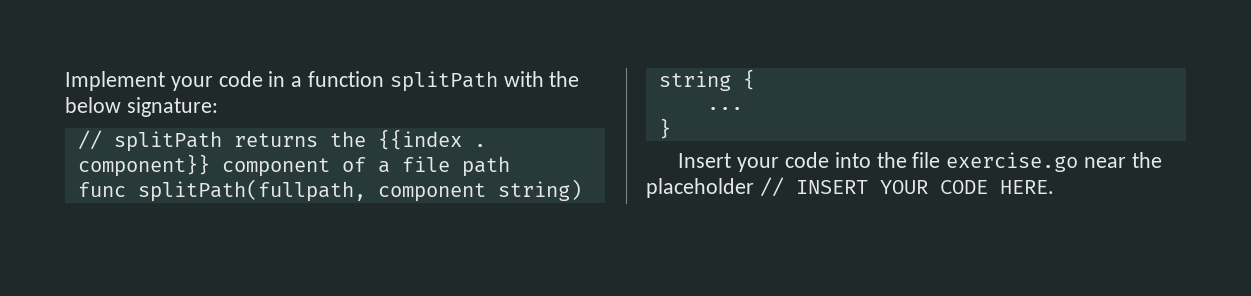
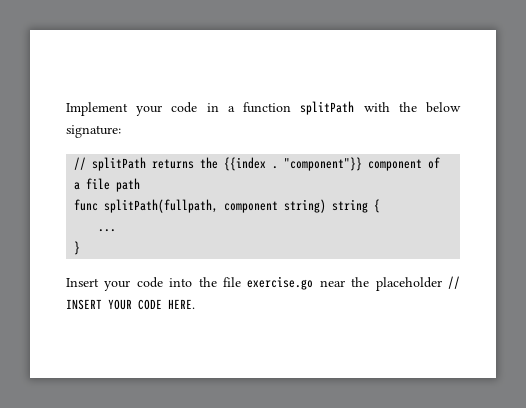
- // splitPath returns the {{index . component}} component of a file path
+ // splitPath returns the {{index . "component"}} component of a file path

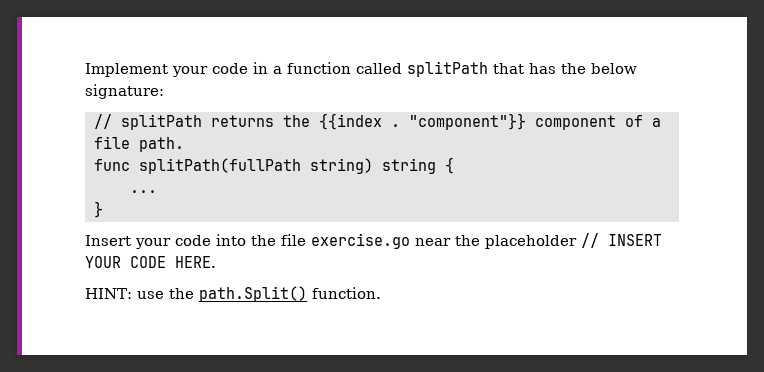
- Implement your code in a function splitPath with the below signature:
+ Implement your code in a function called splitPath that has the below signature:
- "component"}} component of a file path
+ "component"}} component of a file path.
- func splitPath(fullpath, component string) string {
+ func splitPath(fullPath string) string {
+ HINT: use the path.Split() function.

